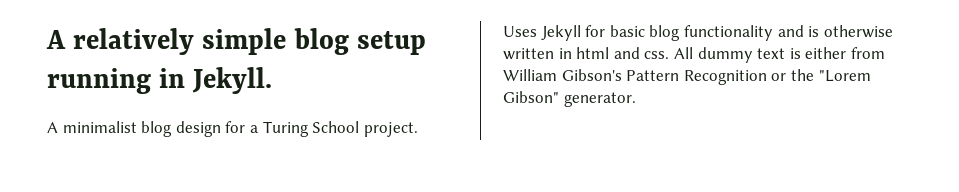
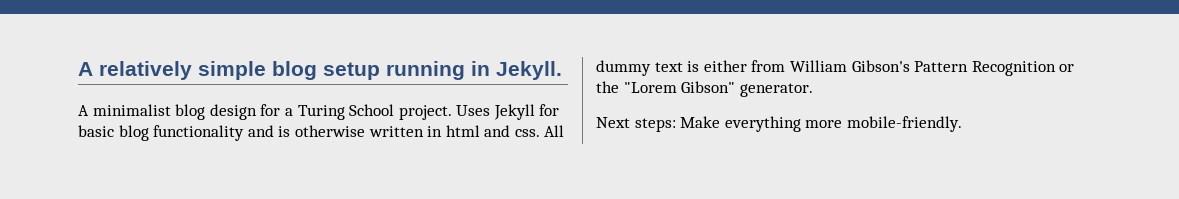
+ Next steps: Make everything more mobile-friendly.

